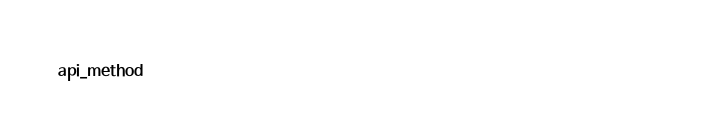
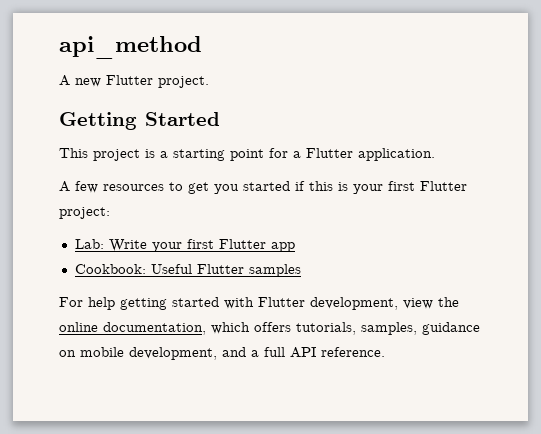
+ A new Flutter project.
+ Getting Started
+ This project is a starting point for a Flutter application.
+ A few resources to get you started if this is your first Flutter project:
+ Lab: Write your first Flutter app
+ Cookbook: Useful Flutter samples
+ For help getting started with Flutter development, view the online documentation, which offers tutorials, samples, guidance on mobile development, and a full API reference.

